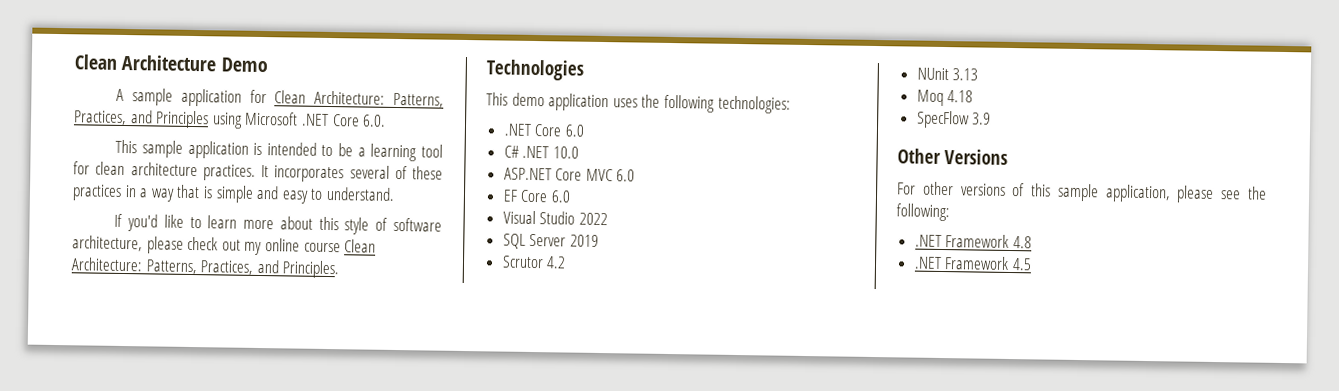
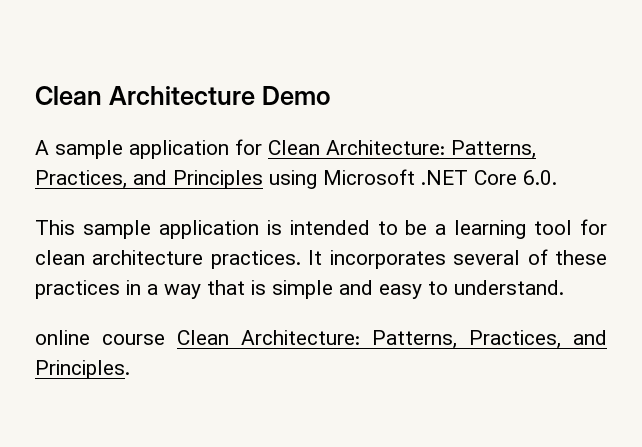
- If you'd like to learn more about this style of software architecture, please check out my online course Clean Architecture: Patterns, Practices, and Principles.
+ online course Clean Architecture: Patterns, Practices, and Principles.
- Technologies
- This demo application uses the following technologies:
- .NET Core 6.0
- C# .NET 10.0
- ASP.NET Core MVC 6.0
- EF Core 6.0
- Visual Studio 2022
- SQL Server 2019
- Scrutor 4.2
- NUnit 3.13
- Moq 4.18
- SpecFlow 3.9
- Other Versions
- For other versions of this sample application, please see the following:
- .NET Framework 4.8
- .NET Framework 4.5

